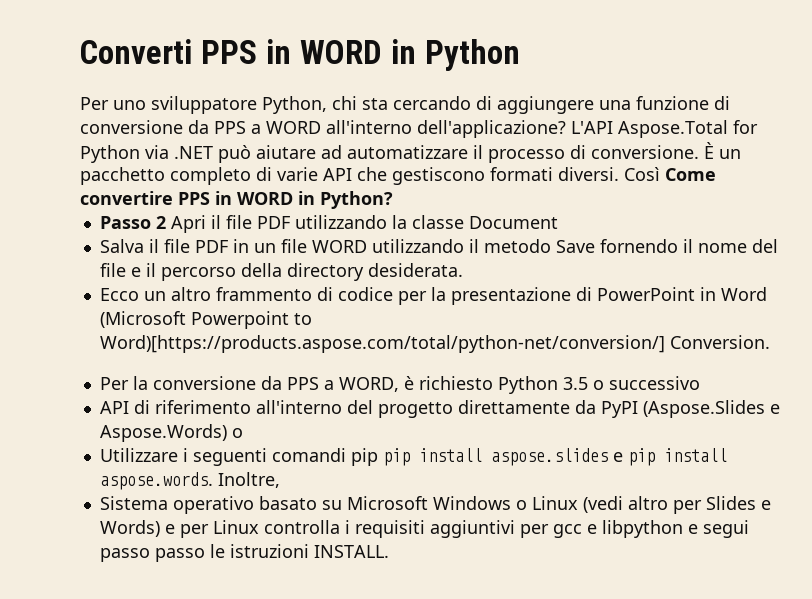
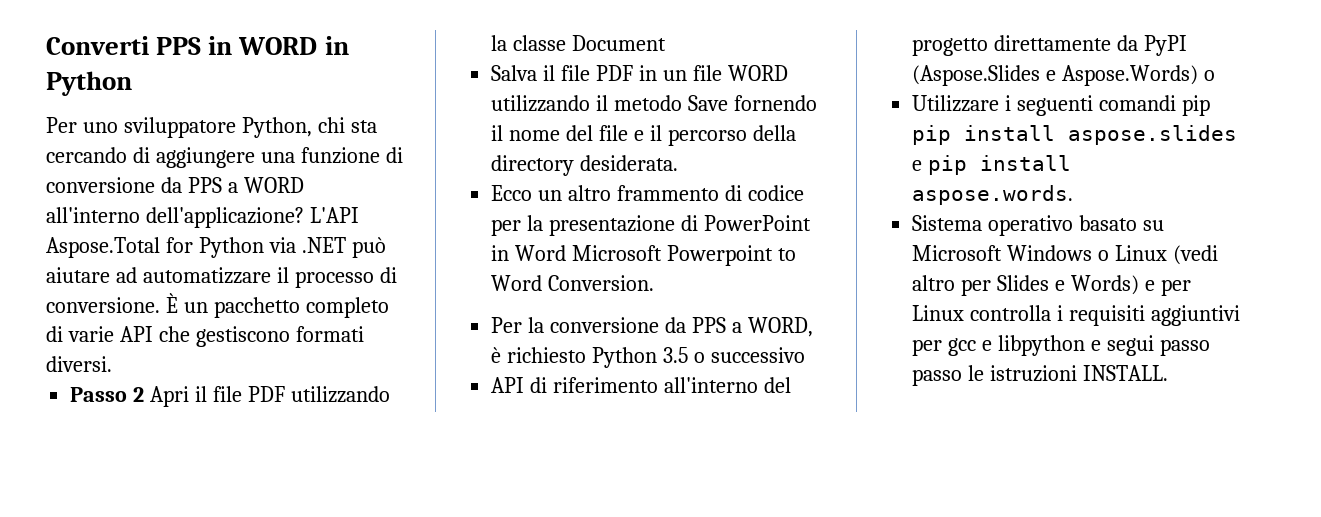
- Così Come convertire PPS in WORD in Python?
- Ecco un altro frammento di codice per la presentazione di PowerPoint in Word (Microsoft Powerpoint to Word)[https://products.aspose.com/total/python-net/conversion/] Conversion.
+ Ecco un altro frammento di codice per la presentazione di PowerPoint in Word Microsoft Powerpoint to Word Conversion.
- Utilizzare i seguenti comandi pip pip install aspose.slides e pip install aspose.words. Inoltre,
+ Utilizzare i seguenti comandi pip pip install aspose.slides e pip install aspose.words.

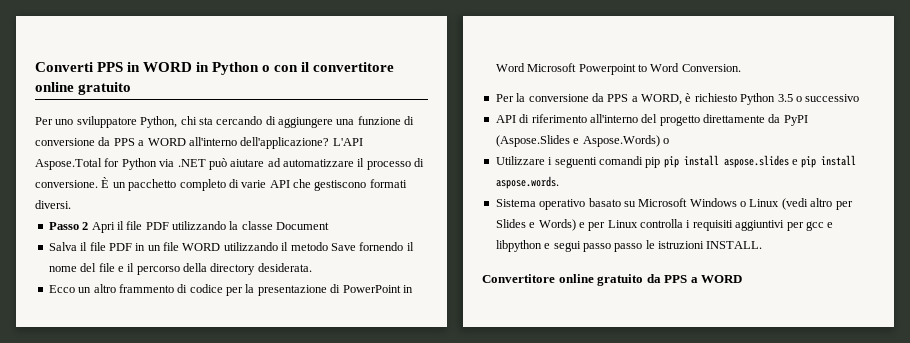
- Converti PPS in WORD in Python
+ Converti PPS in WORD in Python o con il convertitore online gratuito
+ Convertitore online gratuito da PPS a WORD

